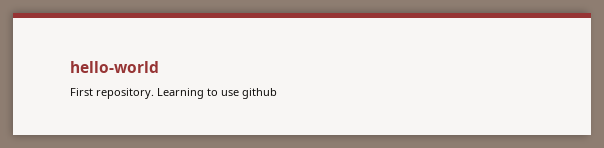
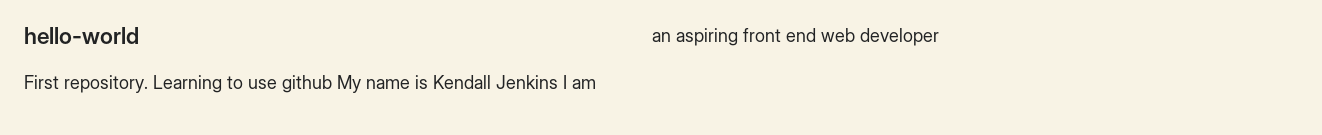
- Learning to use github
+ Learning to use github My name is Kendall Jenkins I am an aspiring front end web developer

